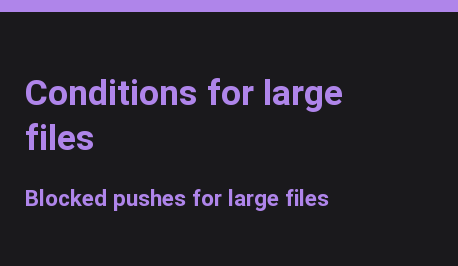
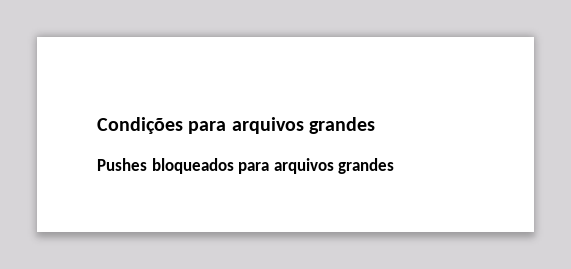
- Conditions for large files
- Blocked pushes for large files
+ Condições para arquivos grandes
+ Pushes bloqueados para arquivos grandes

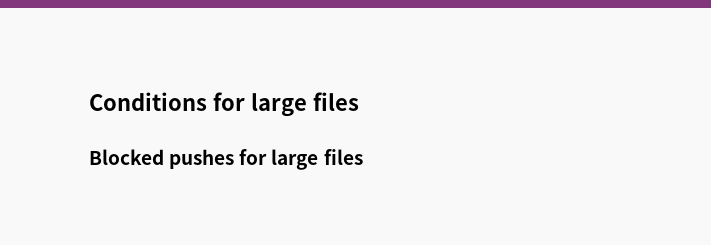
- Condições para arquivos grandes
- Pushes bloqueados para arquivos grandes
+ Conditions for large files
+ Blocked pushes for large files

